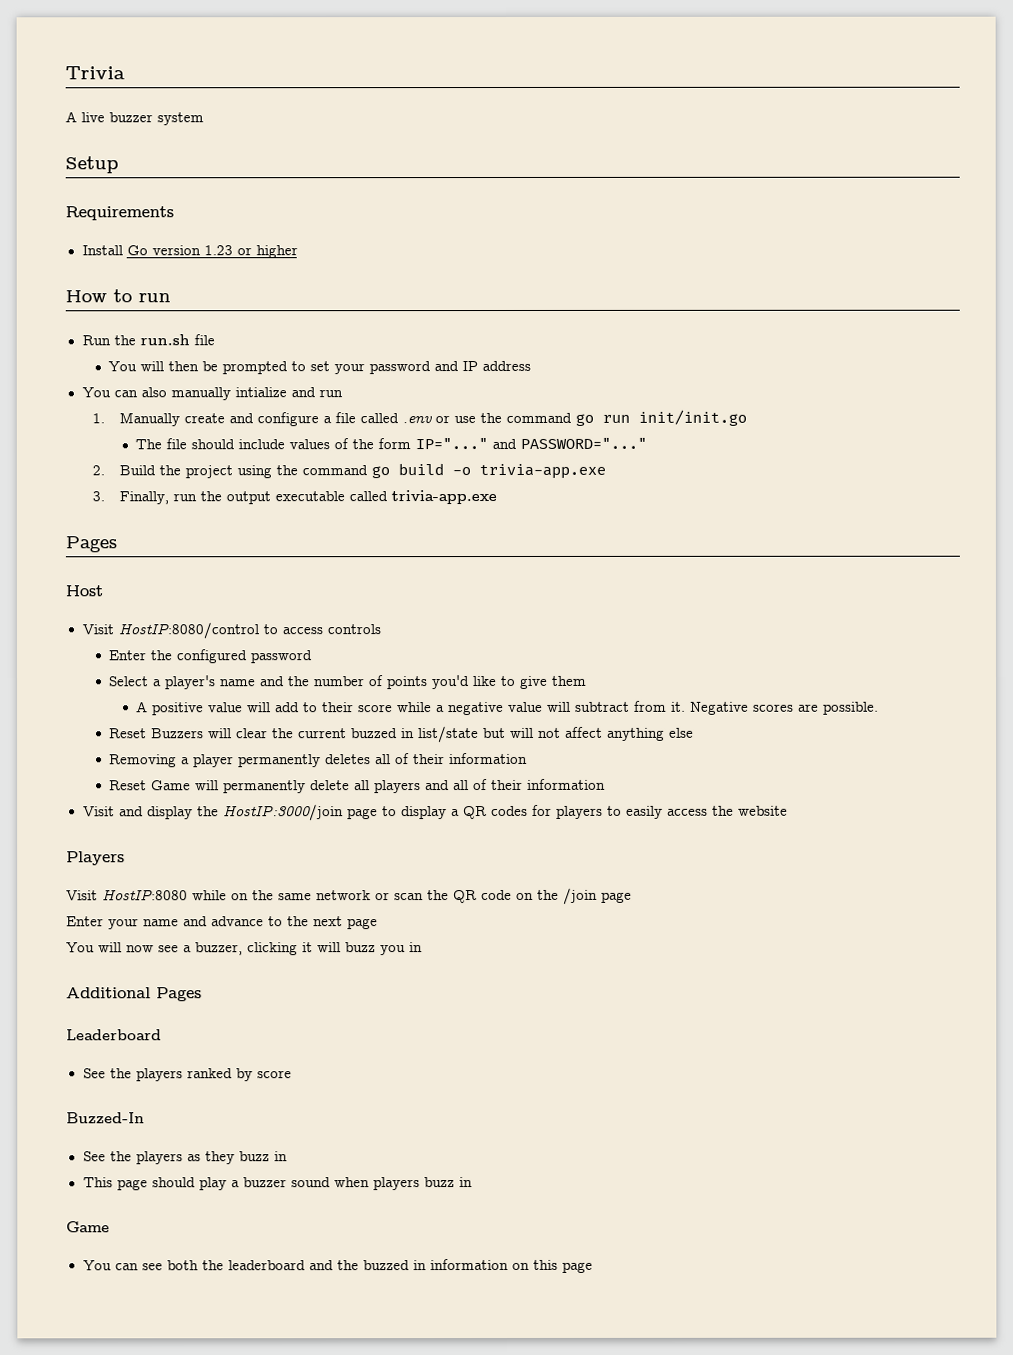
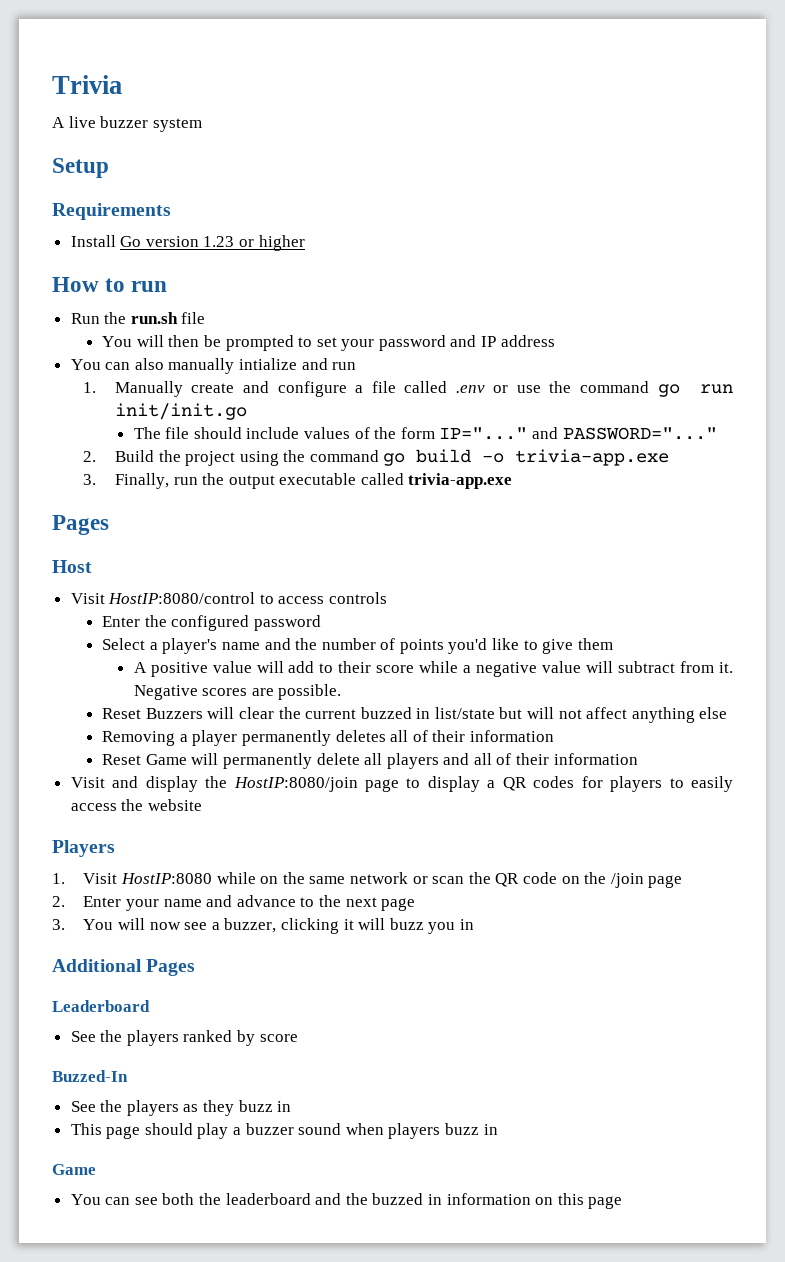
- Visit and display the HostIP:3000/join page to display a QR codes for players to easily access the website
+ Visit and display the HostIP:8080/join page to display a QR codes for players to easily access the website
- Visit HostIP:8080 while on the same network or scan the QR code on the /join page
+ 1. Visit HostIP:8080 while on the same network or scan the QR code on the /join page
- Enter your name and advance to the next page
+ 2. Enter your name and advance to the next page
- You will now see a buzzer, clicking it will buzz you in
+ 3. You will now see a buzzer, clicking it will buzz you in

